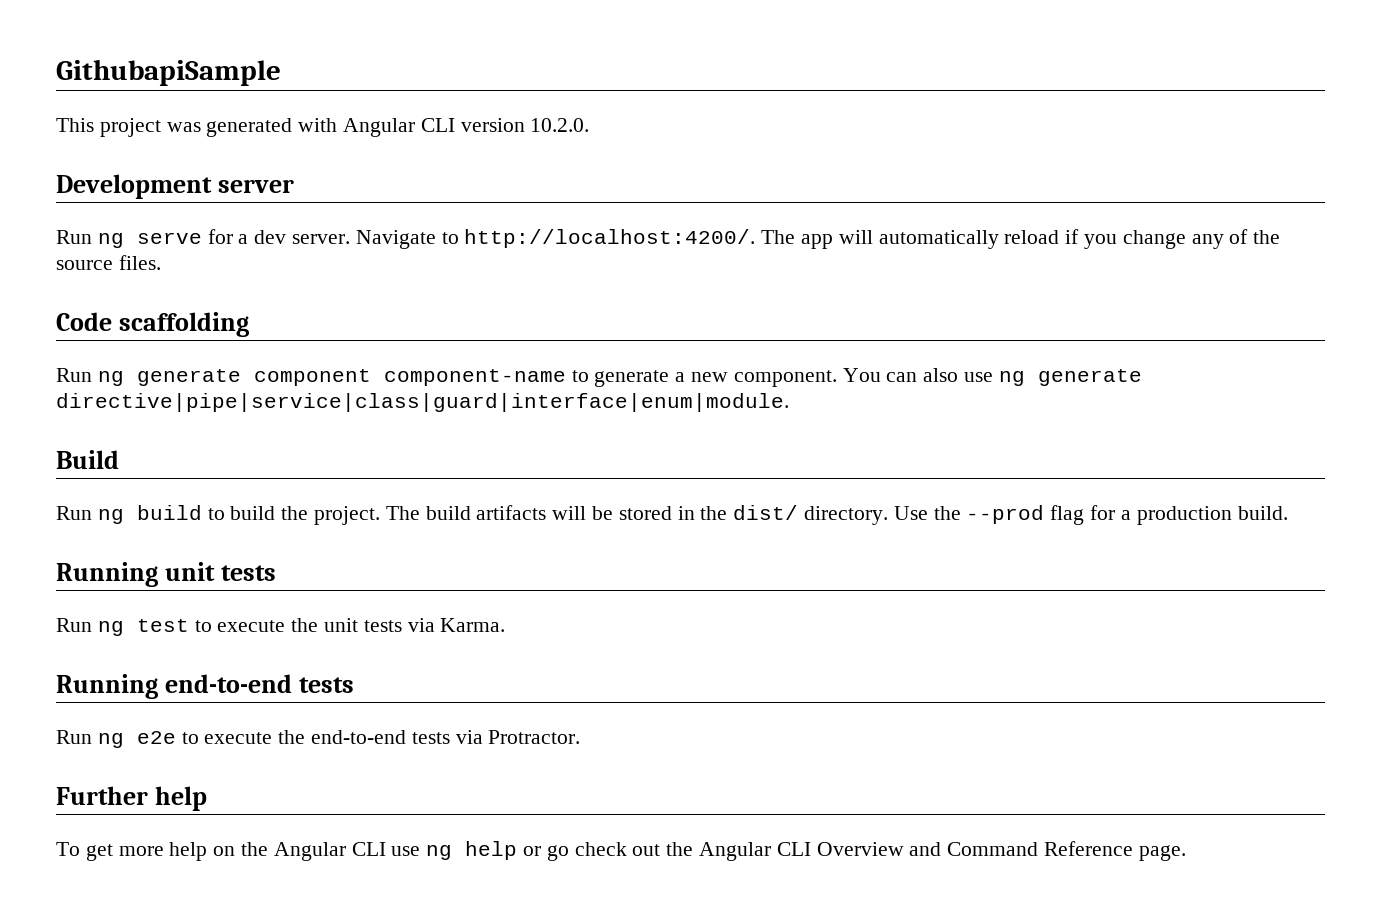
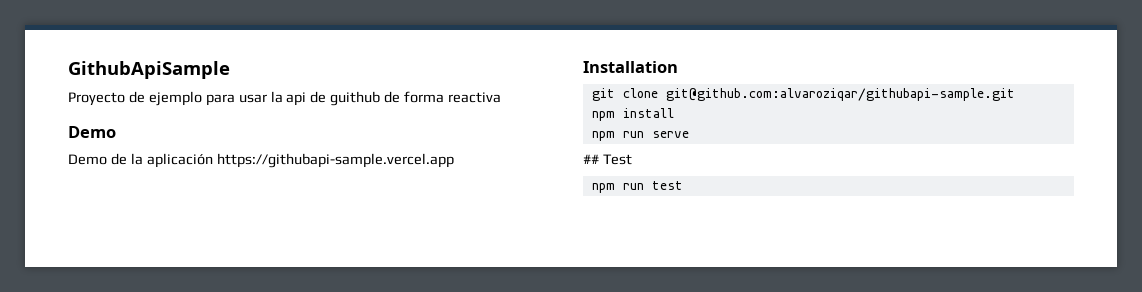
- GithubapiSample
- This project was generated with Angular CLI version 10.2.0.
- Development server
- Run ng serve for a dev server. Navigate to http://localhost:4200/. The app will automatically reload if you change any of the source files.
- Code scaffolding
- Run ng generate component component-name to generate a new component. You can also use ng generate directive|pipe|service|class|guard|interface|enum|module.
- Build
- Run ng build to build the project. The build artifacts will be stored in the dist/ directory. Use the --prod flag for a production build.
- Running unit tests
- Run ng test to execute the unit tests via Karma.
- Running end-to-end tests
- Run ng e2e to execute the end-to-end tests via Protractor.
- Further help
- To get more help on the Angular CLI use ng help or go check out the Angular CLI Overview and Command Reference page.
+ GithubApiSample
+ Proyecto de ejemplo para usar la api de guithub de forma reactiva
+ Demo
+ Demo de la aplicación https://githubapi-sample.vercel.app
+ Installation
+ git clone git@github.com:alvaroziqar/githubapi-sample.git
+ npm install
+ npm run serve
+ ## Test
+ npm run test

